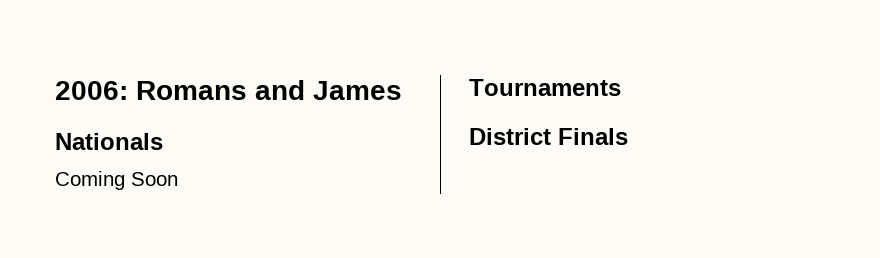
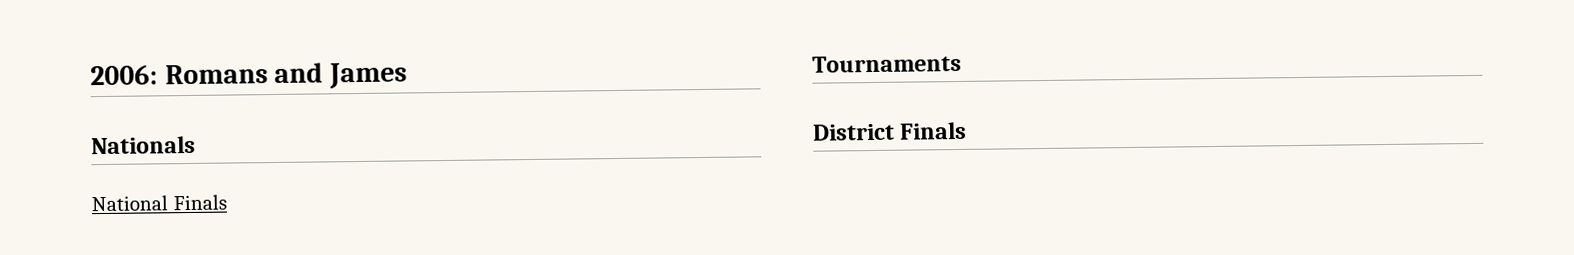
- Coming Soon
+ National Finals

